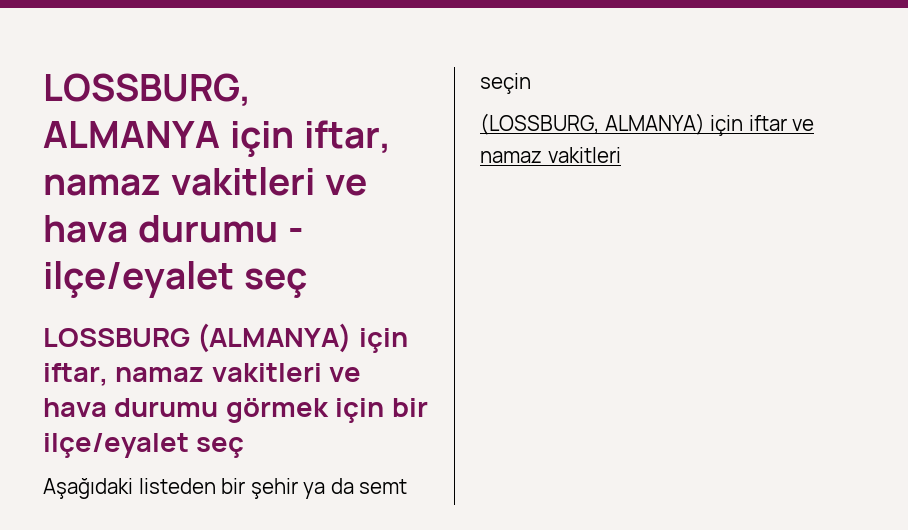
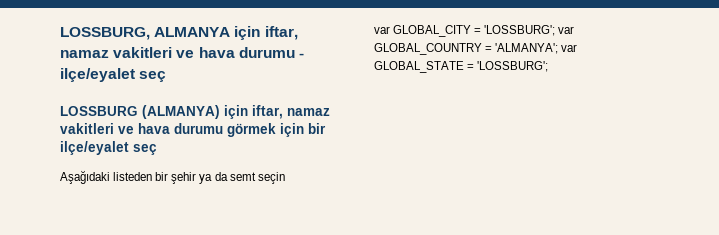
- (LOSSBURG, ALMANYA) için iftar ve namaz vakitleri
+ var GLOBAL_CITY = 'LOSSBURG'; var GLOBAL_COUNTRY = 'ALMANYA'; var GLOBAL_STATE = 'LOSSBURG';

